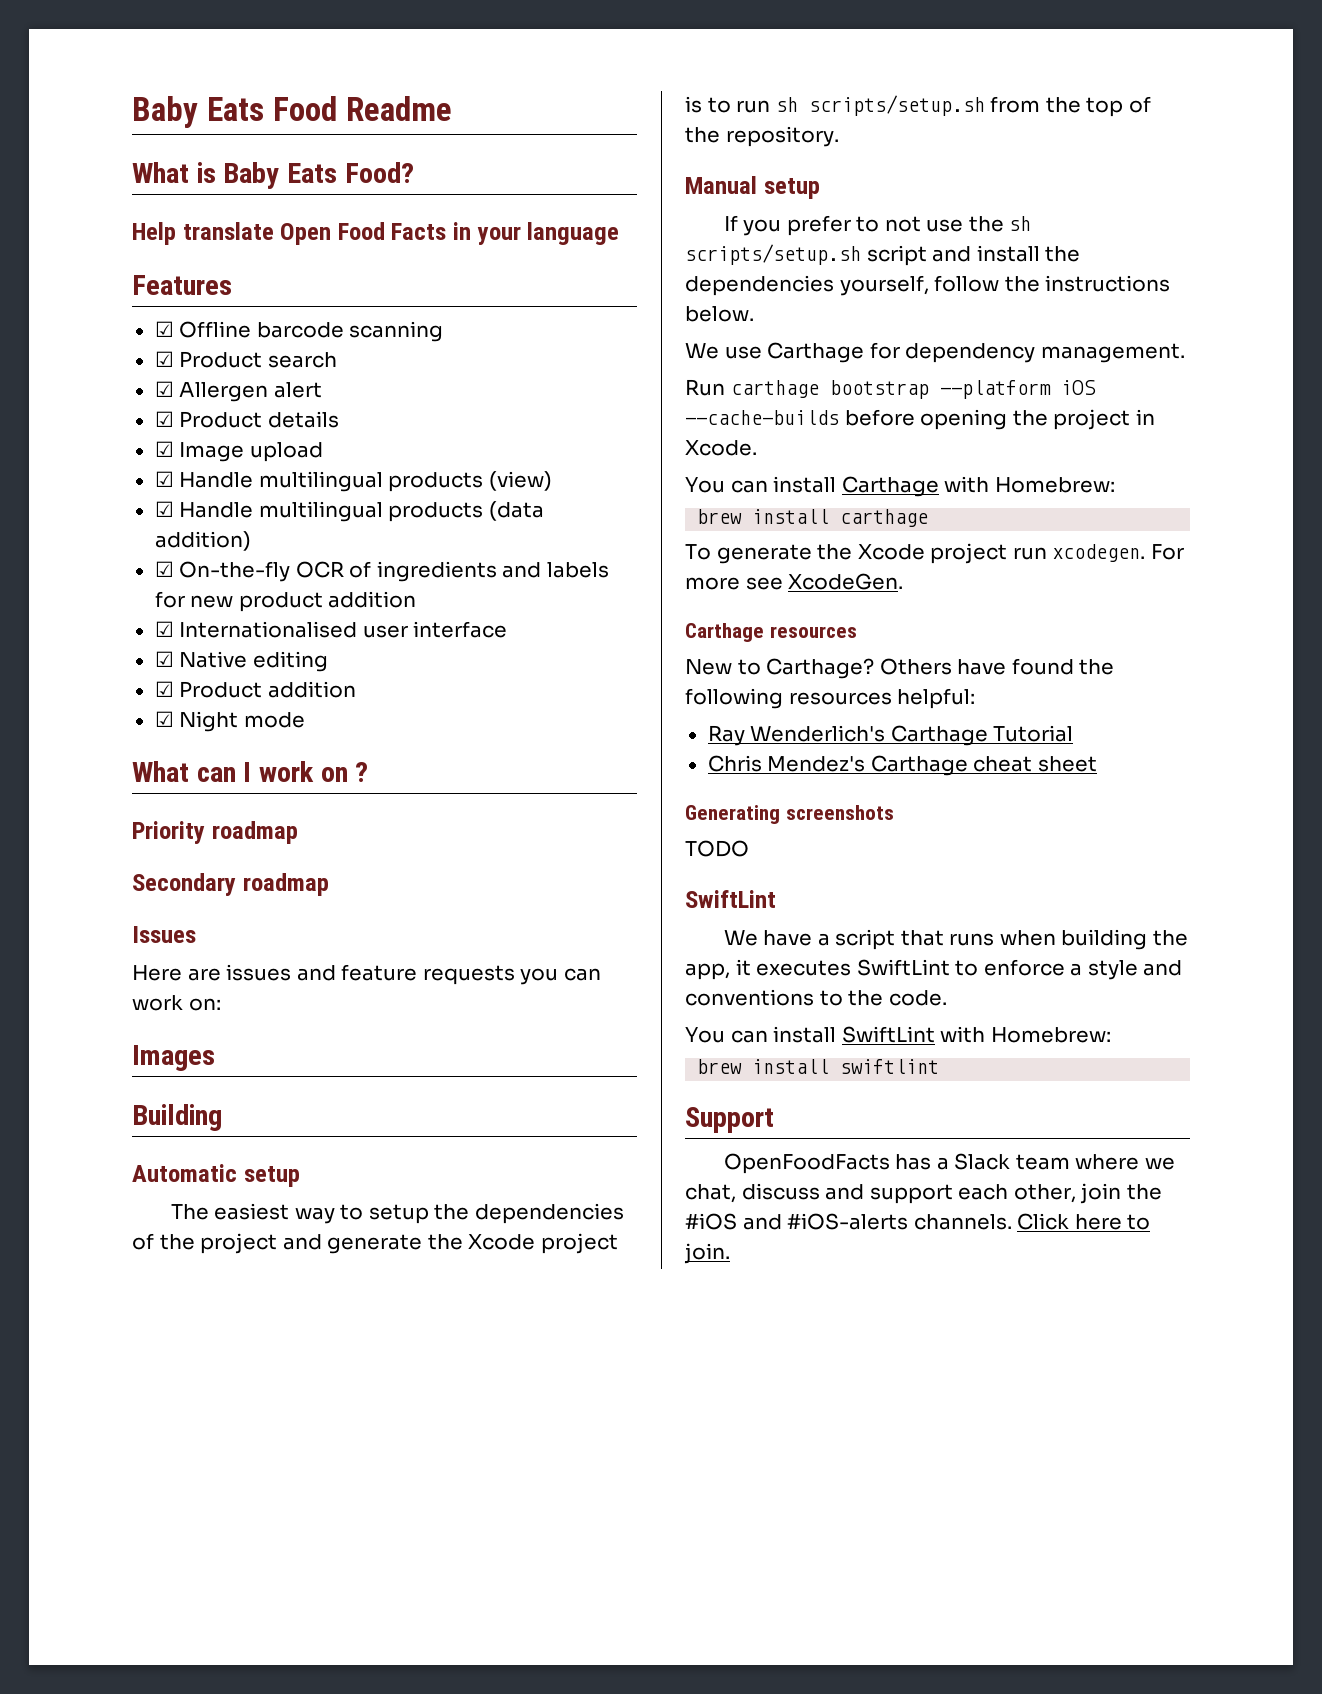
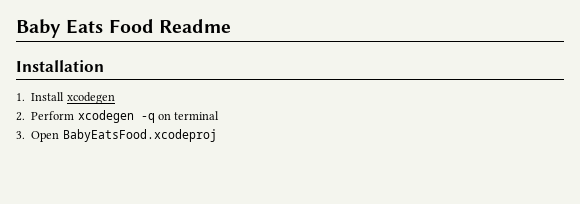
- What is Baby Eats Food?
- Help translate Open Food Facts in your language
- Features
- ☑ Offline barcode scanning
- ☑ Product search
- ☑ Allergen alert
- ☑ Product details
- ☑ Image upload
- ☑ Handle multilingual products (view)
- ☑ Handle multilingual products (data addition)
- ☑ On-the-fly OCR of ingredients and labels for new product addition
- ☑ Internationalised user interface
- ☑ Native editing
- ☑ Product addition
- ☑ Night mode
- What can I work on ?
- Priority roadmap
- Secondary roadmap
- Issues
- Here are issues and feature requests you can work on:
- Images
- Building
- Automatic setup
- The easiest way to setup the dependencies of the project and generate the Xcode project is to run sh scripts/setup.sh from the top of the repository.
- Manual setup
- If you prefer to not use the sh scripts/setup.sh script and install the dependencies yourself, follow the instructions below.
- We use Carthage for dependency management.
- Run carthage bootstrap --platform iOS --cache-builds before opening the project in Xcode.
- You can install Carthage with Homebrew:
- brew install carthage
- To generate the Xcode project run xcodegen. For more see XcodeGen.
- Carthage resources
- New to Carthage? Others have found the following resources helpful:
- Ray Wenderlich's Carthage Tutorial
- Chris Mendez's Carthage cheat sheet
- Generating screenshots
- TODO
- SwiftLint
- We have a script that runs when building the app, it executes SwiftLint to enforce a style and conventions to the code.
- You can install SwiftLint with Homebrew:
- brew install swiftlint
- Support
- OpenFoodFacts has a Slack team where we chat, discuss and support each other, join the #iOS and #iOS-alerts channels. Click here to join.
+ Installation
+ 1. Install xcodegen
+ 2. Perform xcodegen -q on terminal
+ 3. Open BabyEatsFood.xcodeproj

